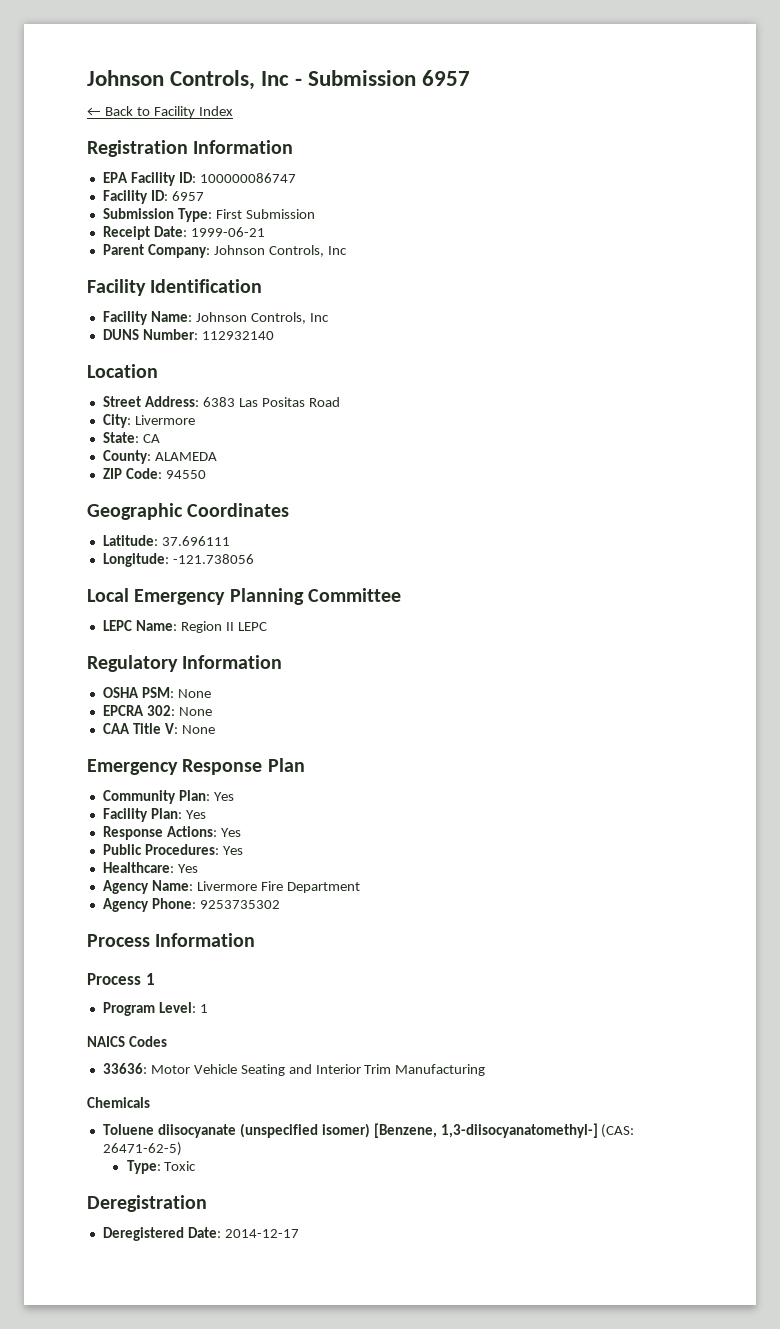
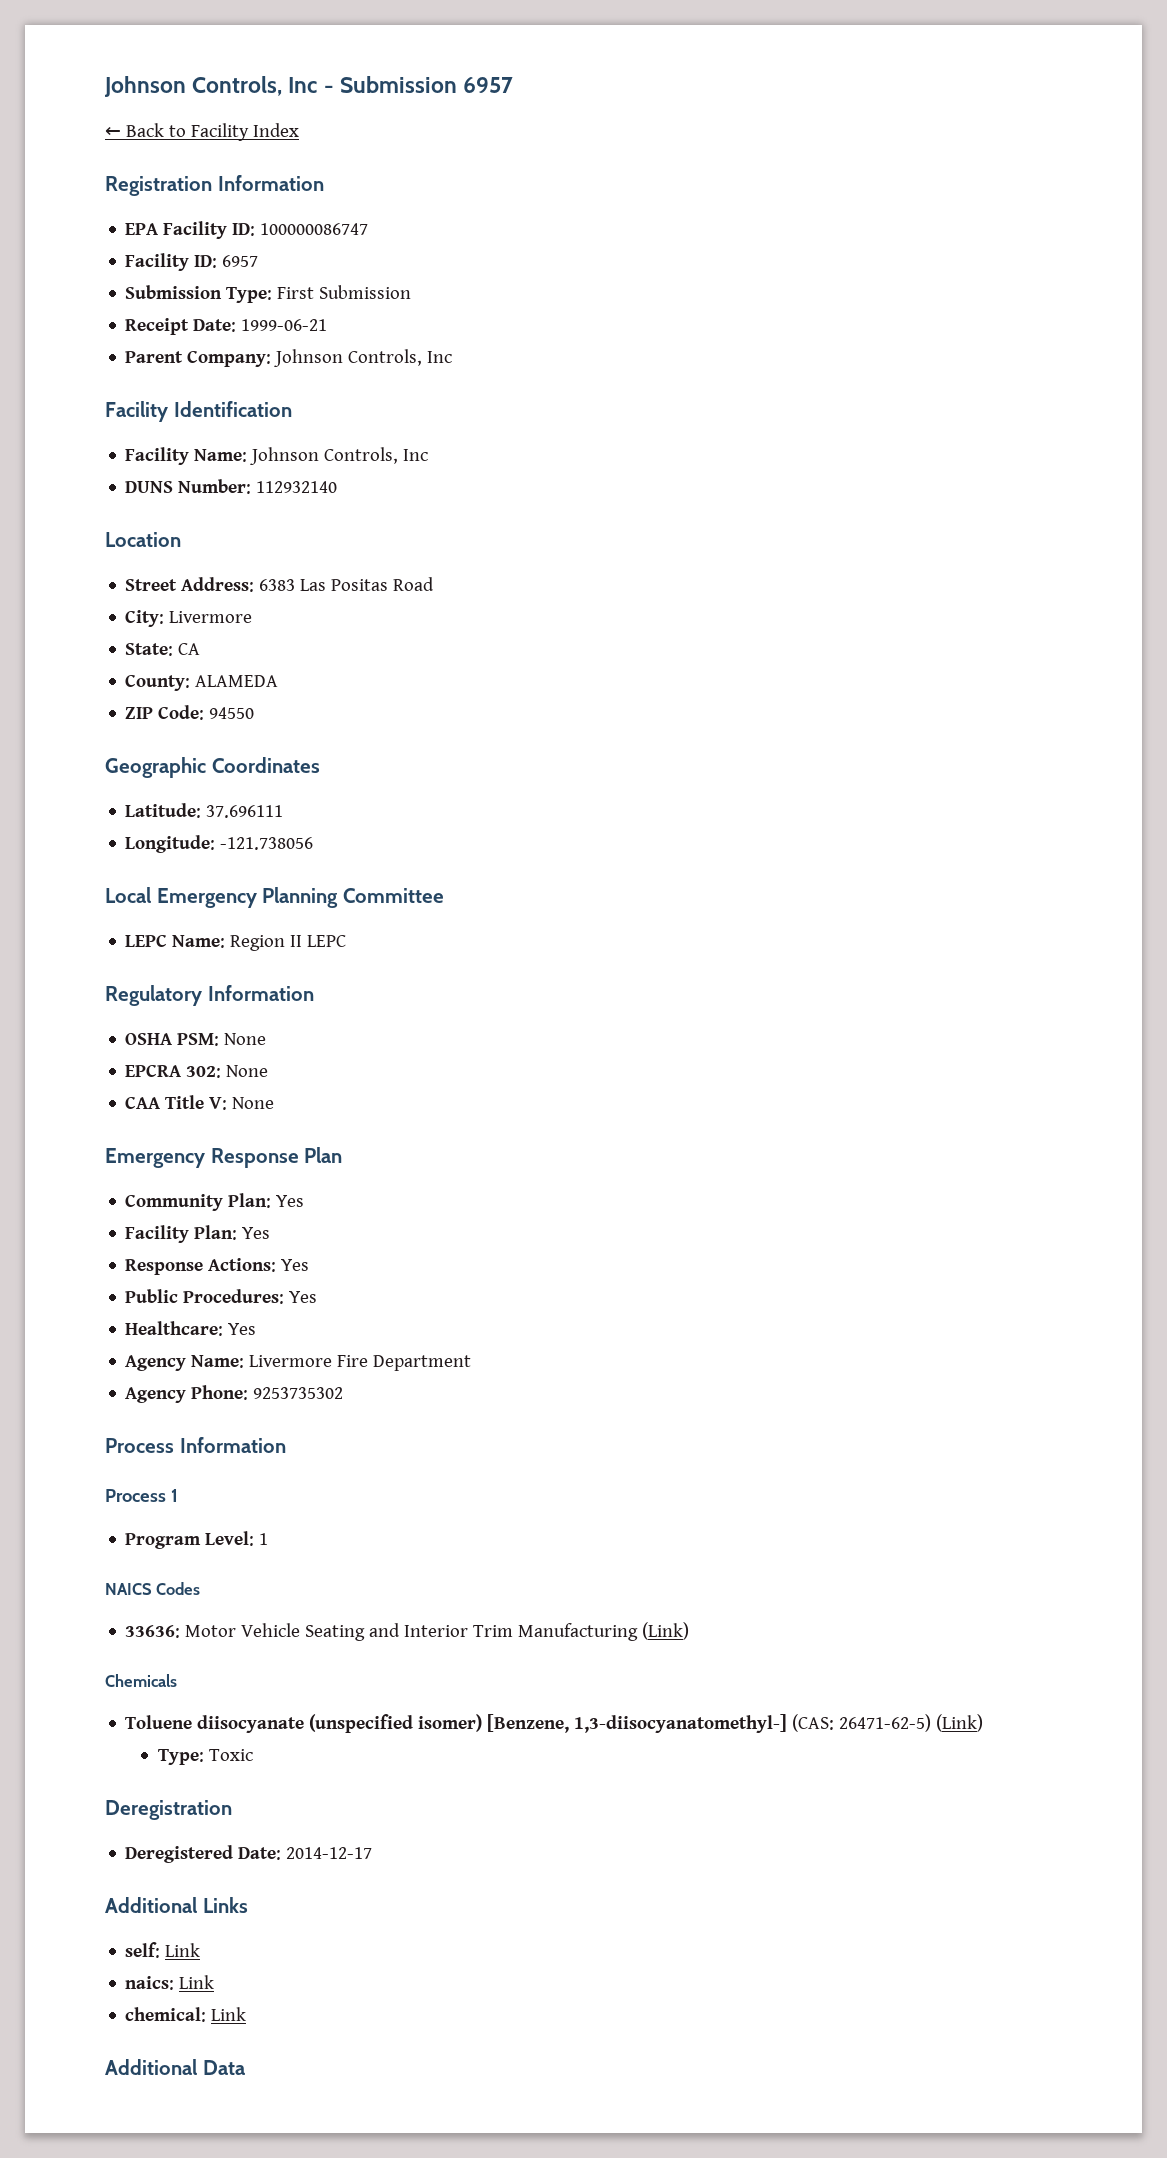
- 33636: Motor Vehicle Seating and Interior Trim Manufacturing
+ 33636: Motor Vehicle Seating and Interior Trim Manufacturing (Link)
- Toluene diisocyanate (unspecified isomer) [Benzene, 1,3-diisocyanatomethyl-] (CAS: 26471-62-5)
+ Toluene diisocyanate (unspecified isomer) [Benzene, 1,3-diisocyanatomethyl-] (CAS: 26471-62-5) (Link)
+ Additional Links
+ self: Link
+ naics: Link
+ chemical: Link
+ Additional Data

